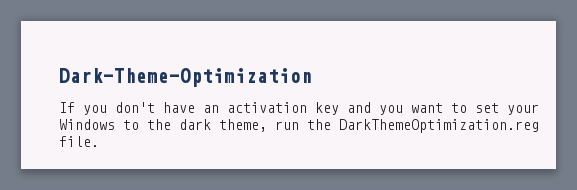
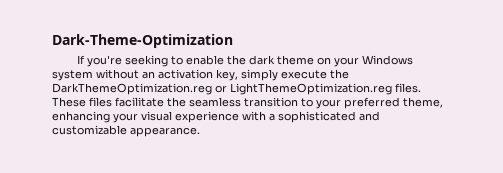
- If you don't have an activation key and you want to set your Windows to the dark theme, run the DarkThemeOptimization.reg file.
+ If you're seeking to enable the dark theme on your Windows system without an activation key, simply execute the DarkThemeOptimization.reg or LightThemeOptimization.reg files. These files facilitate the seamless transition to your preferred theme, enhancing your visual experience with a sophisticated and customizable appearance.

